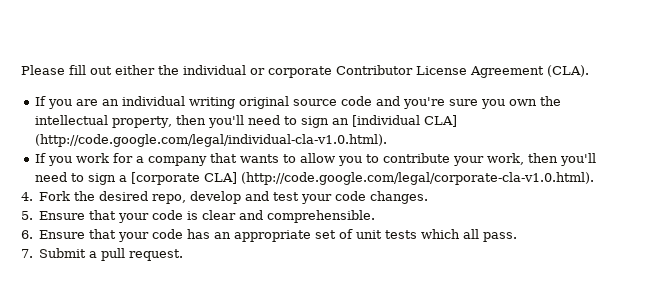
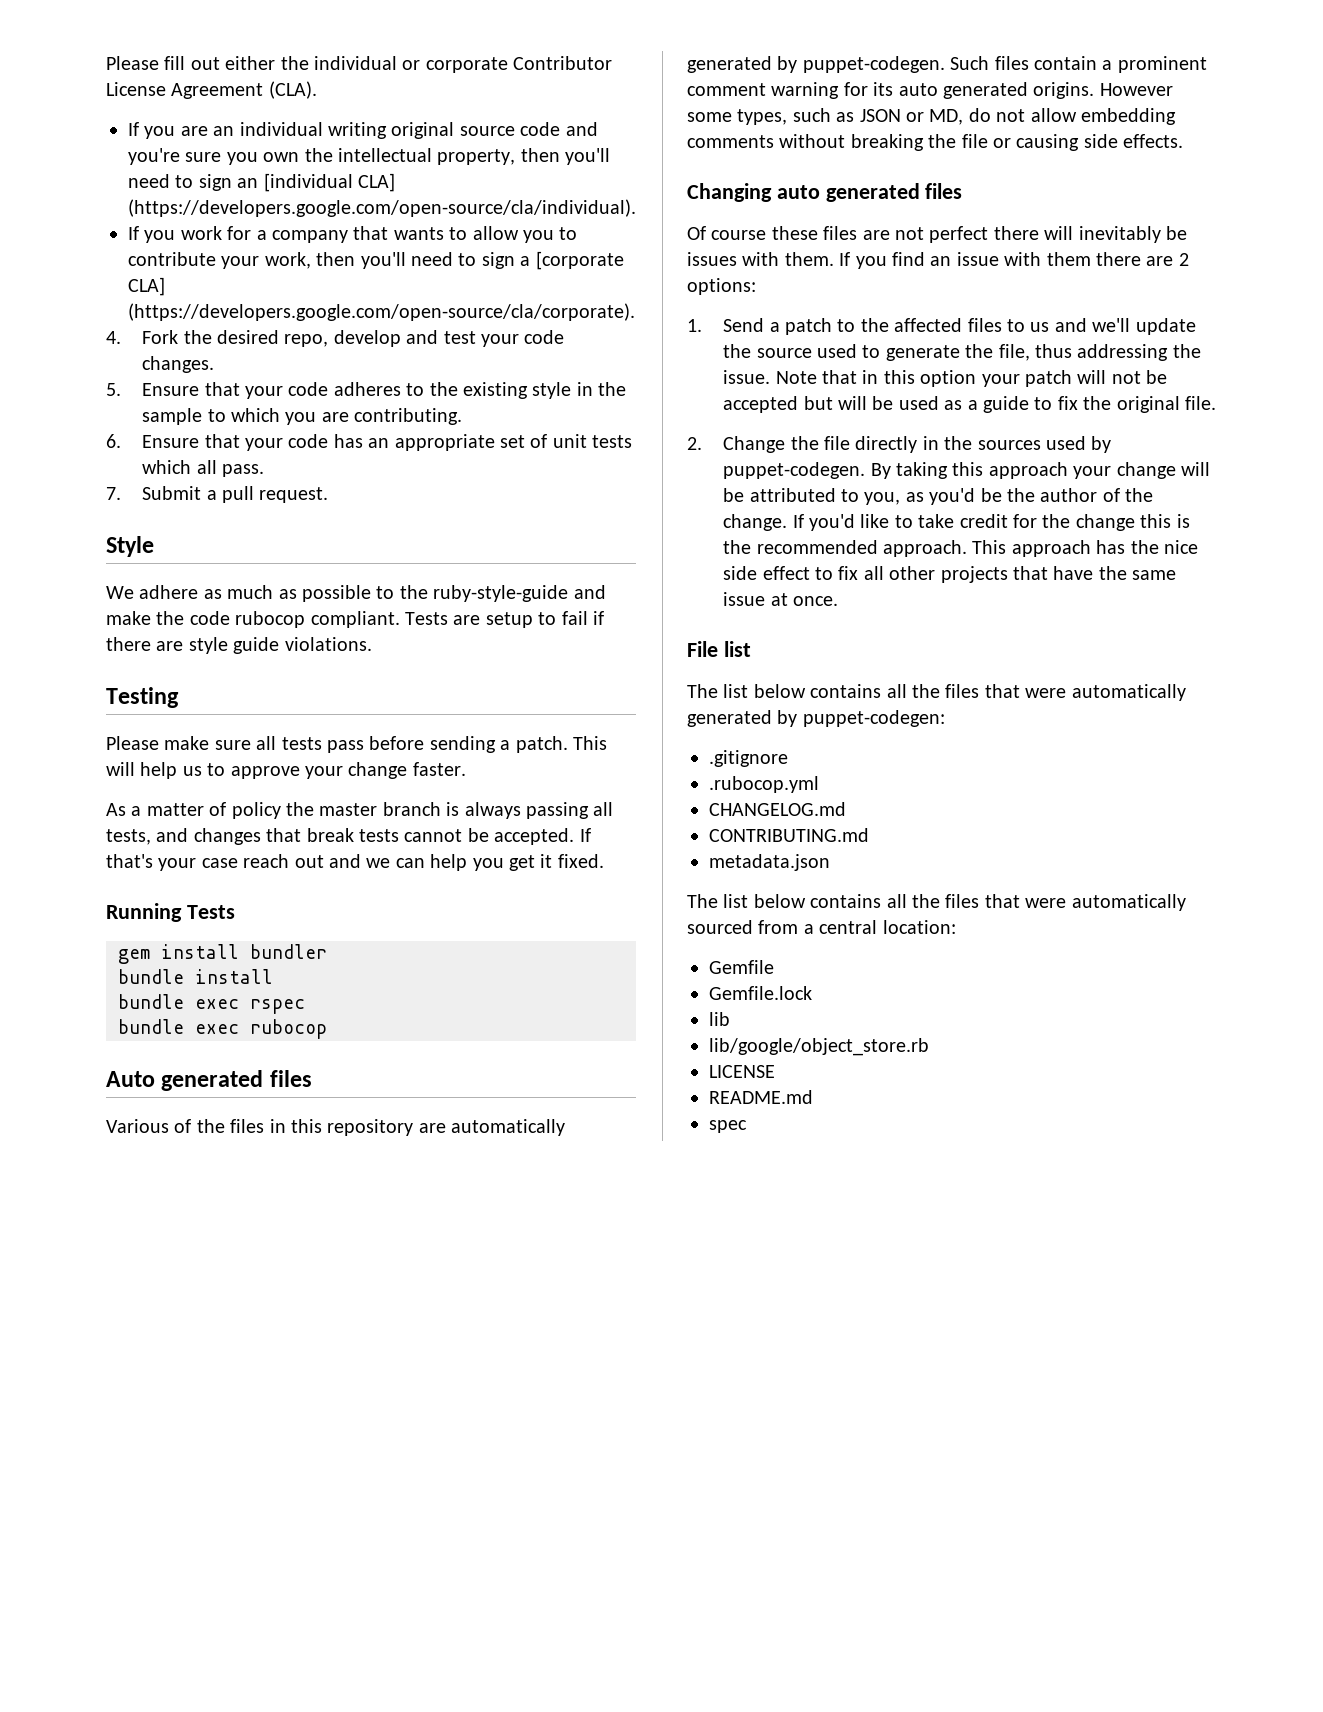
- If you are an individual writing original source code and you're sure you own the intellectual property, then you'll need to sign an [individual CLA] (http://code.google.com/legal/individual-cla-v1.0.html).
+ If you are an individual writing original source code and you're sure you own the intellectual property, then you'll need to sign an [individual CLA] (https://developers.google.com/open-source/cla/individual).
- If you work for a company that wants to allow you to contribute your work, then you'll need to sign a [corporate CLA] (http://code.google.com/legal/corporate-cla-v1.0.html).
+ If you work for a company that wants to allow you to contribute your work, then you'll need to sign a [corporate CLA] (https://developers.google.com/open-source/cla/corporate).
- 5. Ensure that your code is clear and comprehensible.
+ 5. Ensure that your code adheres to the existing style in the sample to which you are contributing.
+ Style
+ We adhere as much as possible to the ruby-style-guide and make the code rubocop compliant. Tests are setup to fail if there are style guide violations.
+ Testing
+ Please make sure all tests pass before sending a patch. This will help us to approve your change faster.
+ As a matter of policy the master branch is always passing all tests, and changes that break tests cannot be accepted. If that's your case reach out and we can help you get it fixed.
+ Running Tests
+ gem install bundler
+ bundle install
+ bundle exec rspec
+ bundle exec rubocop
+ Auto generated files
+ Various of the files in this repository are automatically generated by puppet-codegen. Such files contain a prominent comment warning for its auto generated origins. However some types, such as JSON or MD, do not allow embedding comments without breaking the file or causing side effects.
+ Changing auto generated files
+ Of course these files are not perfect there will inevitably be issues with them. If you find an issue with them there are 2 options:
+ 1. Send a patch to the affected files to us and we'll update the source used to generate the file, thus addressing the issue. Note that in this option your patch will not be accepted but will be used as a guide to fix the original file.
+ 2. Change the file directly in the sources used by puppet-codegen. By taking this approach your change will be attributed to you, as you'd be the author of the change. If you'd like to take credit for the change this is the recommended approach. This approach has the nice side effect to fix all other projects that have the same issue at once.
+ File list
+ The list below contains all the files that were automatically generated by puppet-codegen:
+ .gitignore
+ .rubocop.yml
+ CHANGELOG.md
+ CONTRIBUTING.md
+ metadata.json
+ The list below contains all the files that were automatically sourced from a central location:
+ Gemfile
+ Gemfile.lock
+ lib
+ lib/google/object_store.rb
+ LICENSE
+ README.md
+ spec

